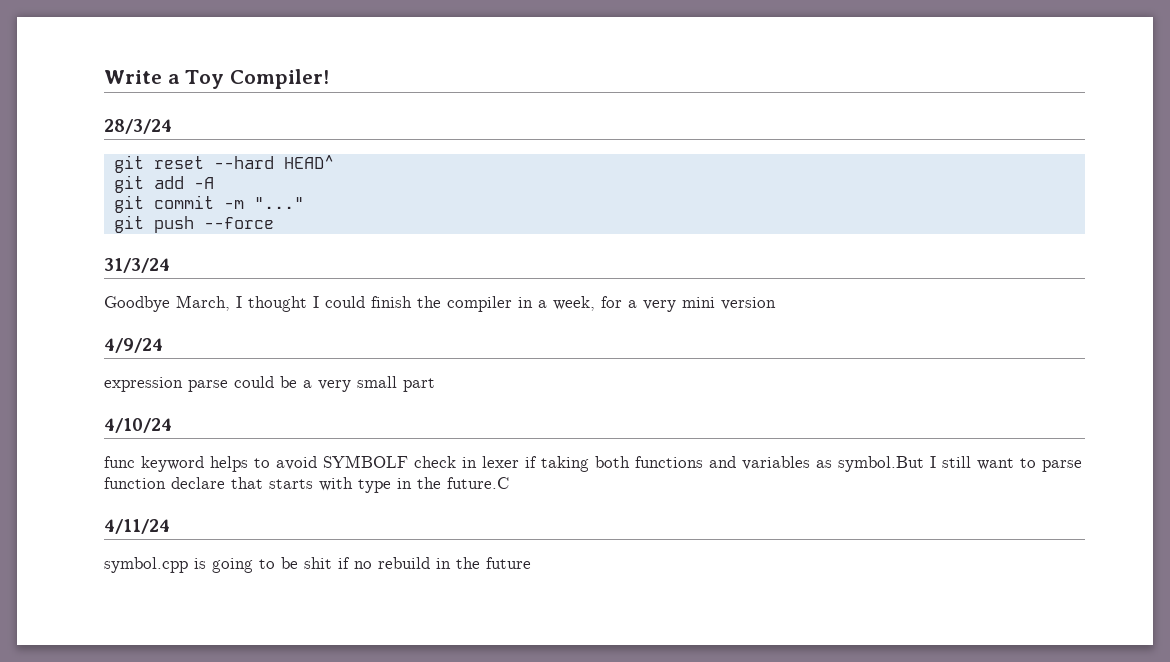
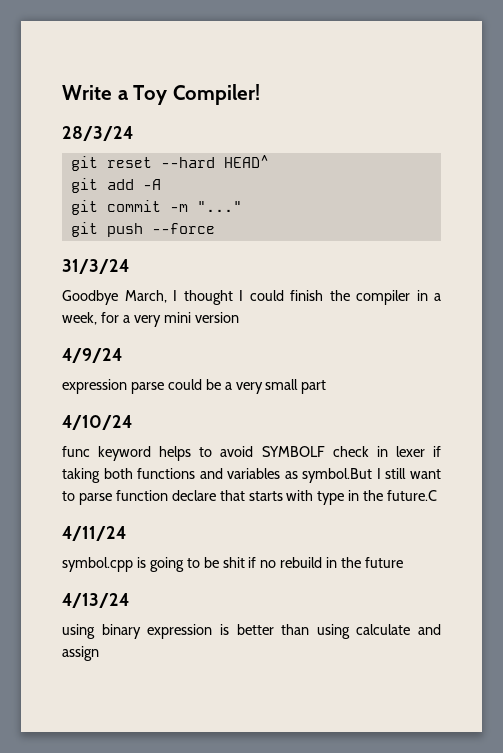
+ 4/13/24
+ using binary expression is better than using calculate and assign

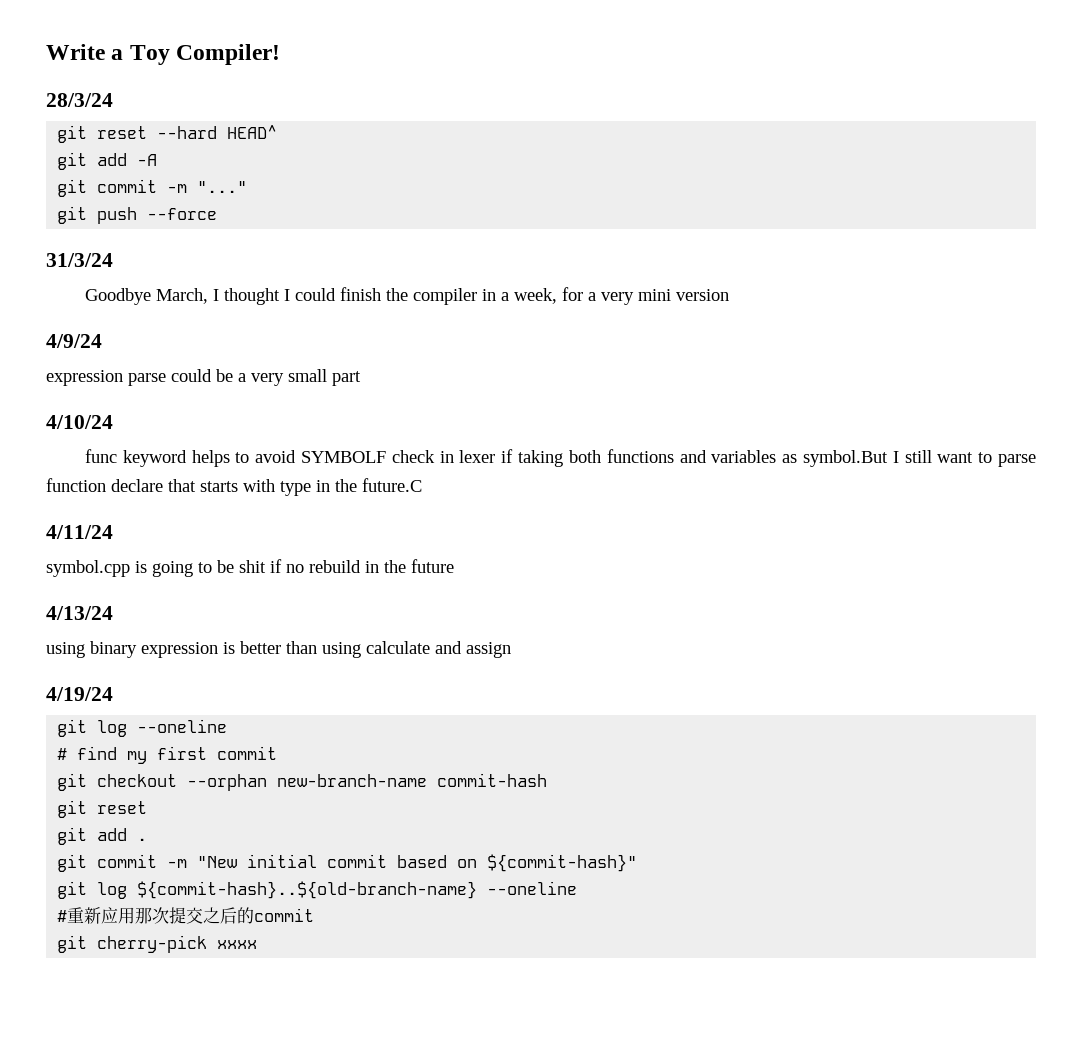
+ 4/19/24
+ git log --oneline
+ # find my first commit
+ git checkout --orphan new-branch-name commit-hash
+ git reset
+ git add .
+ git commit -m "New initial commit based on ${commit-hash}"
+ git log ${commit-hash}..${old-branch-name} --oneline
+ #重新应用那次提交之后的commit
+ git cherry-pick xxxx

